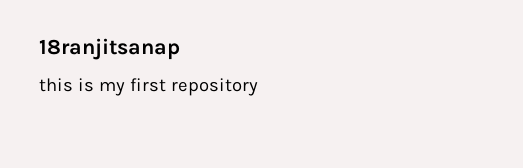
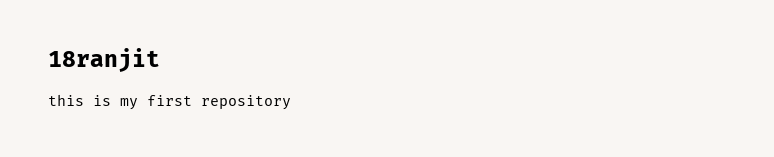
- 18ranjitsanap
+ 18ranjit

